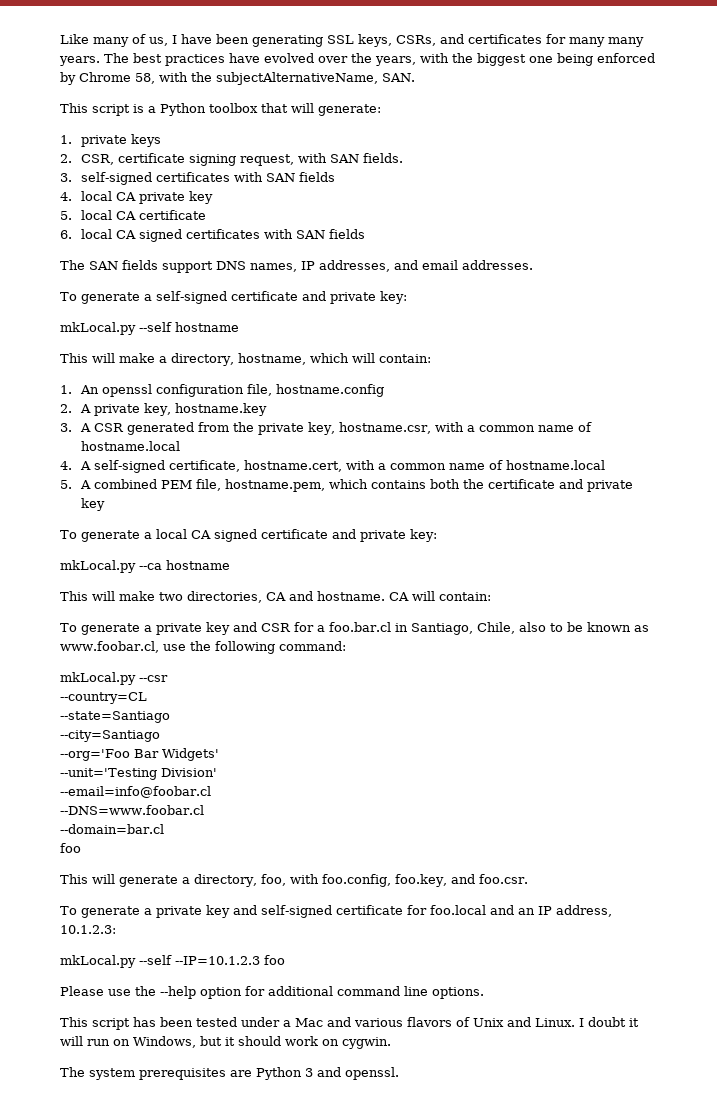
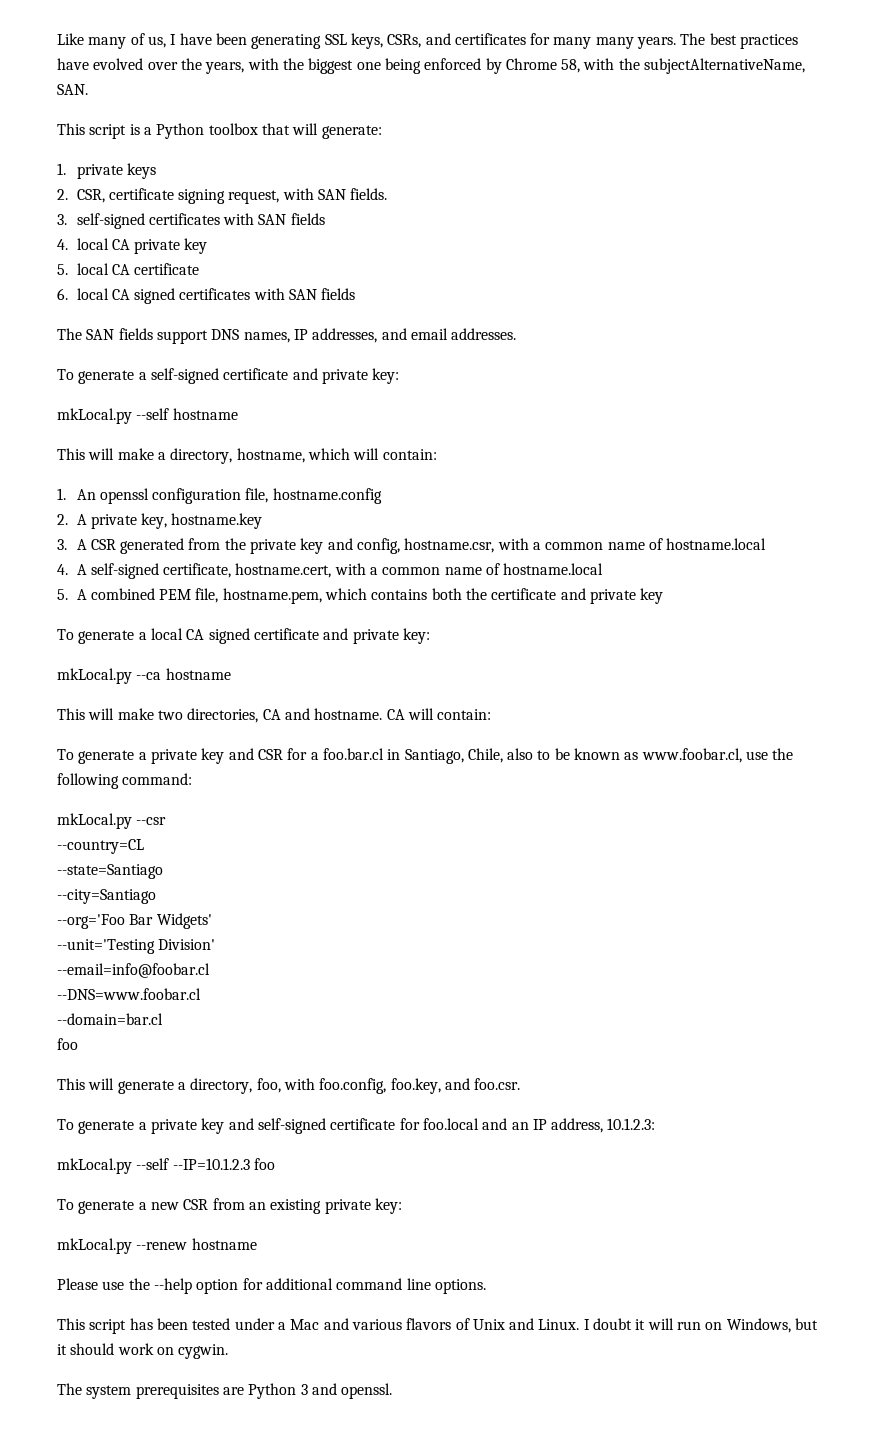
- 3. A CSR generated from the private key, hostname.csr, with a common name of hostname.local
+ 3. A CSR generated from the private key and config, hostname.csr, with a common name of hostname.local
+ To generate a new CSR from an existing private key:
+ mkLocal.py --renew hostname

